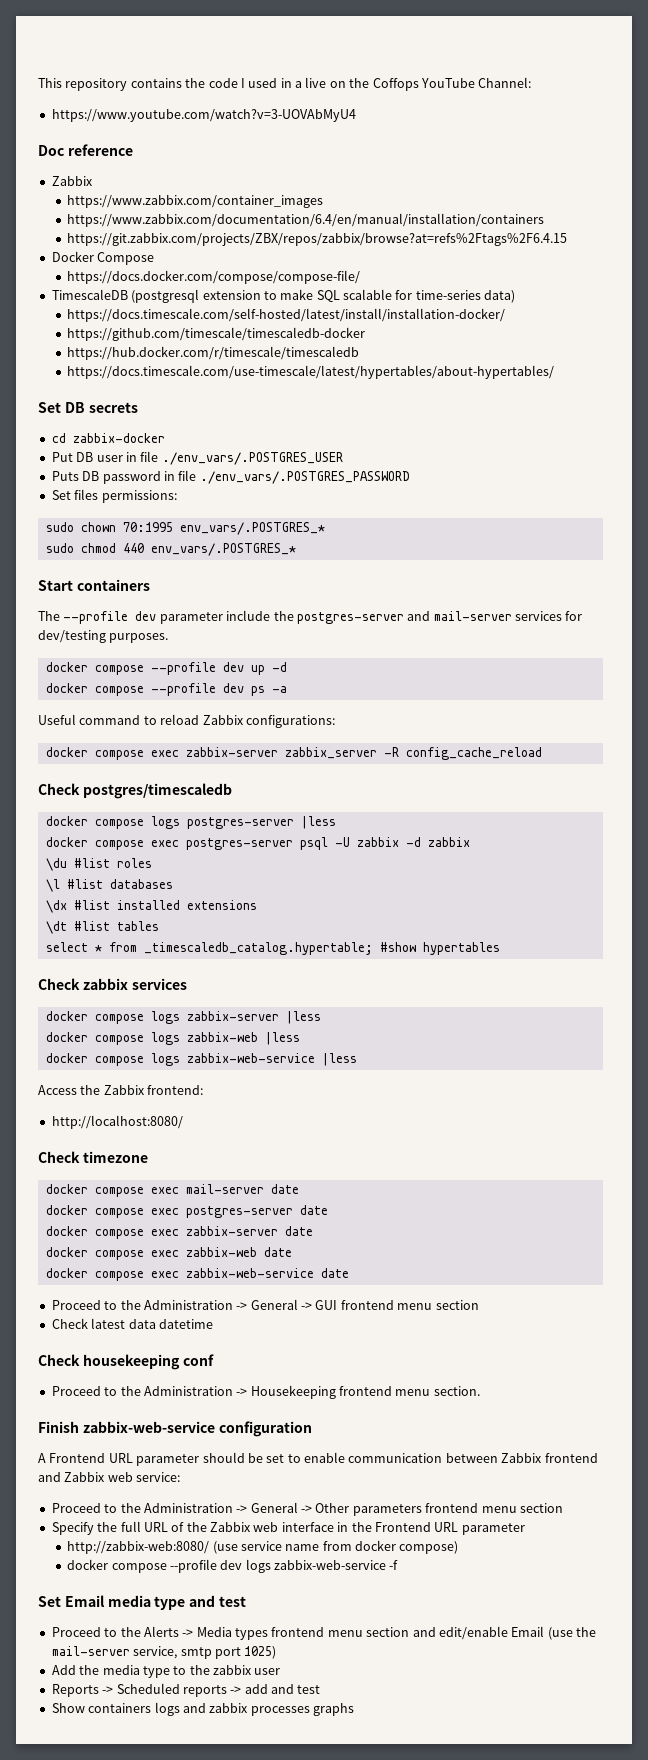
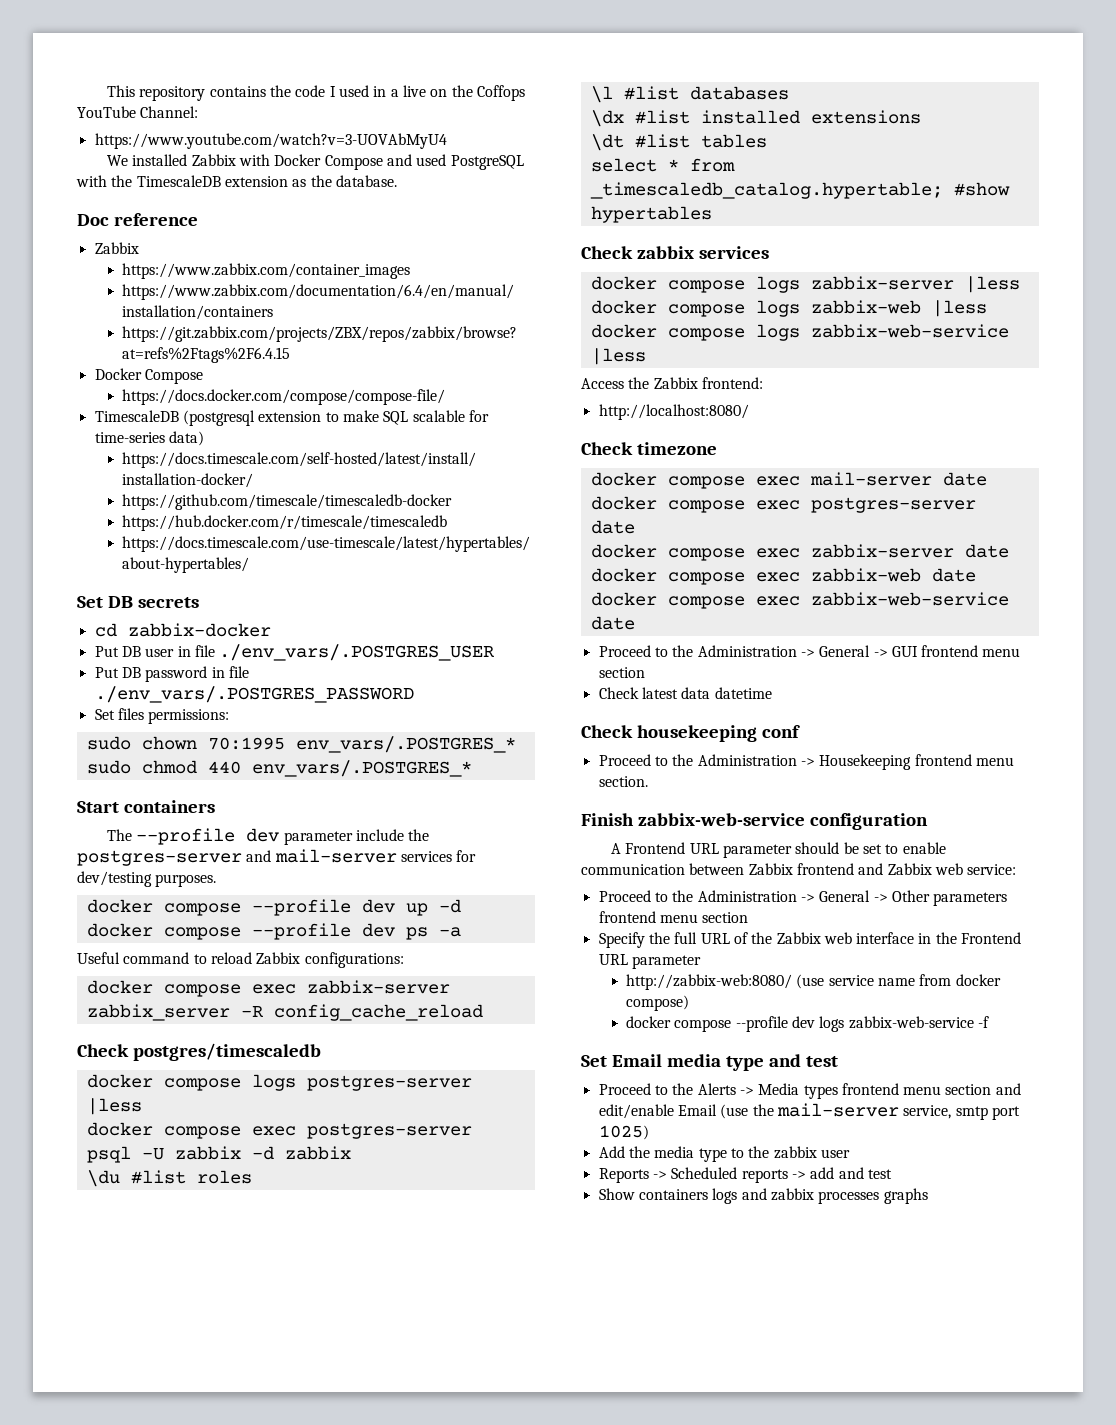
+ We installed Zabbix with Docker Compose and used PostgreSQL with the TimescaleDB extension as the database.
- Puts DB password in file ./env_vars/.POSTGRES_PASSWORD
+ Put DB password in file ./env_vars/.POSTGRES_PASSWORD

